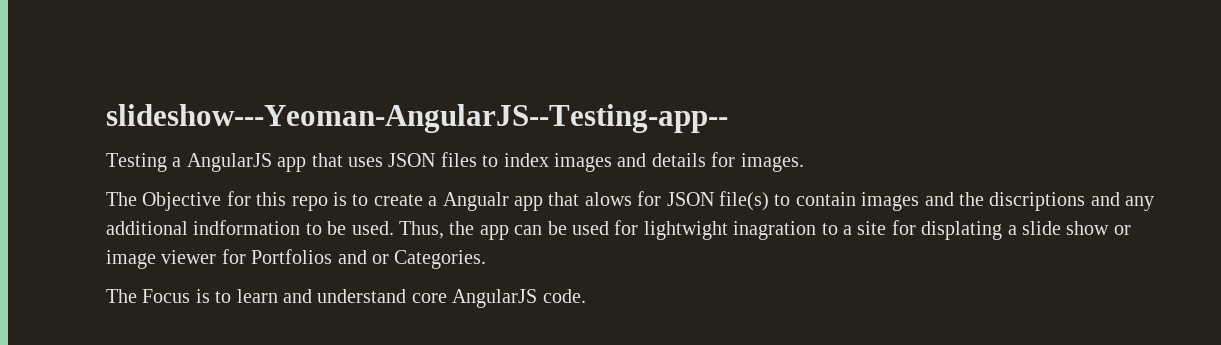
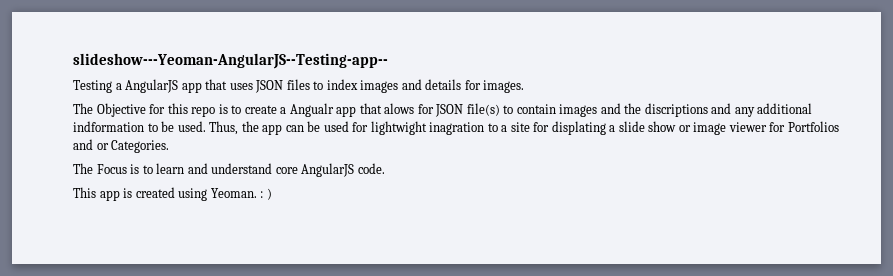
+ This app is created using Yeoman. : )

